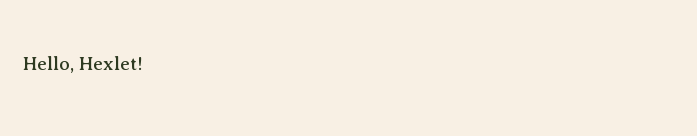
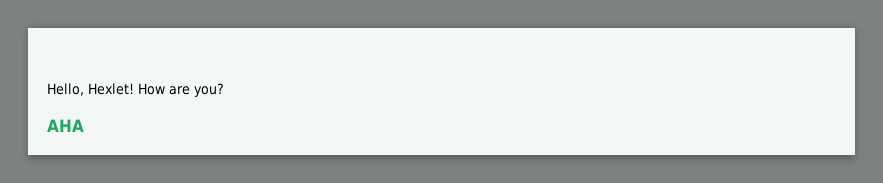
+ How are you?
+ AHA

